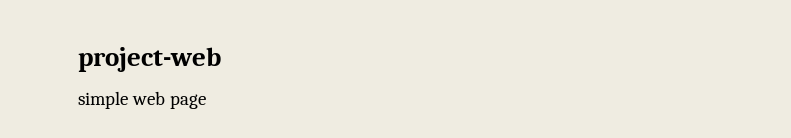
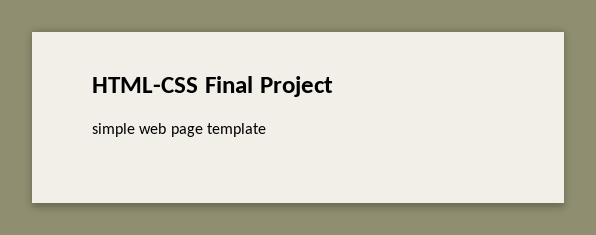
- project-web
+ HTML-CSS Final Project
- simple web page
+ simple web page template

